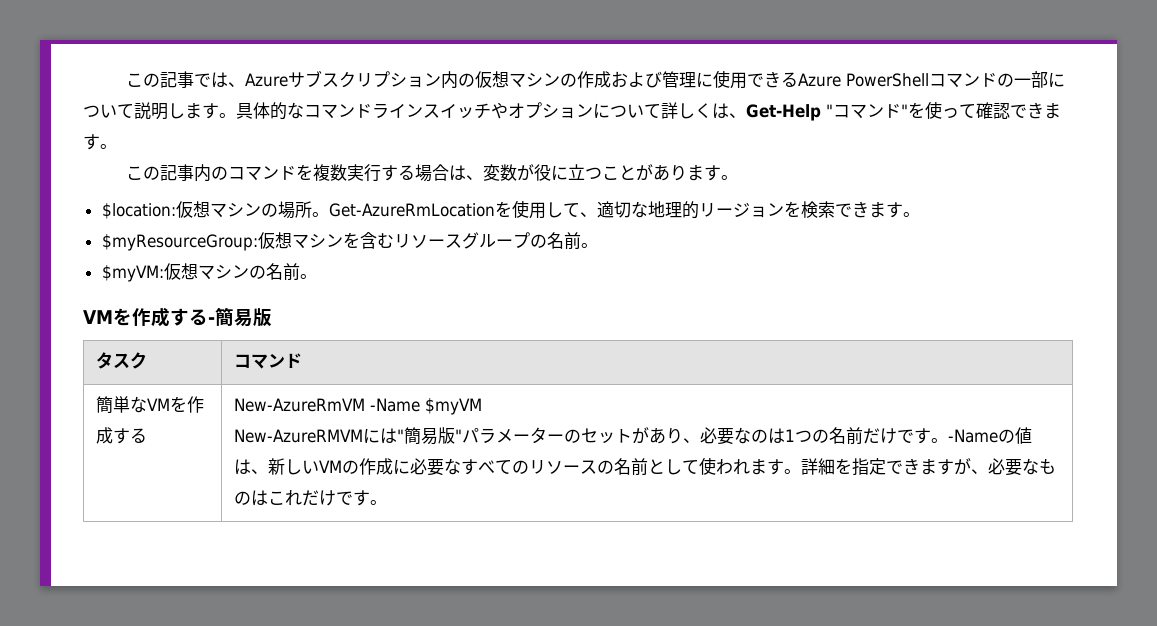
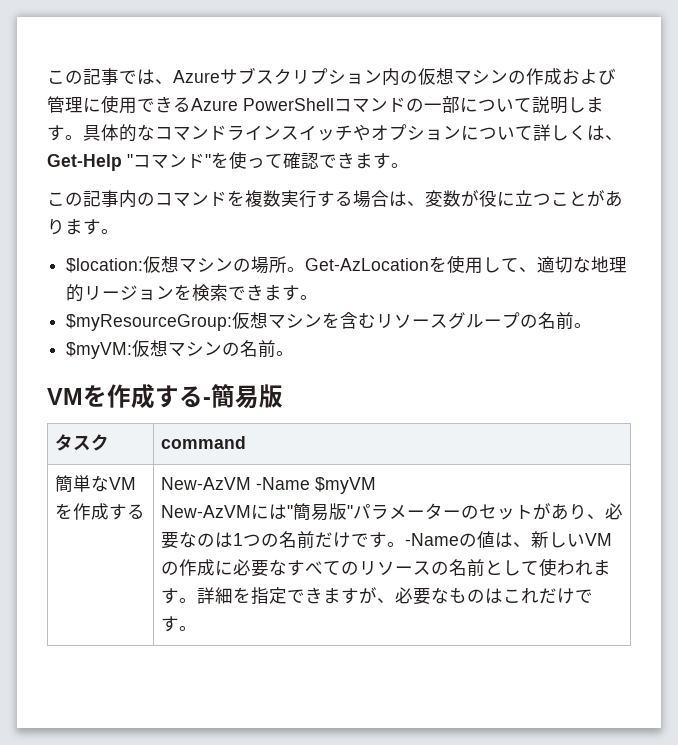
- Get-AzureRmLocationを使用して、適切な地理的リージョンを検索できます。
+ Get-AzLocationを使用して、適切な地理的リージョンを検索できます。
- タスク | コマンド
+ タスク | command
- New-AzureRmVM -Name $myVM
+ New-AzVM -Name $myVM
- New-AzureRMVMには"簡易版"パラメーターのセットがあり、必要なのは1つの名前だけです。
+ New-AzVMには"簡易版"パラメーターのセットがあり、必要なのは1つの名前だけです。

